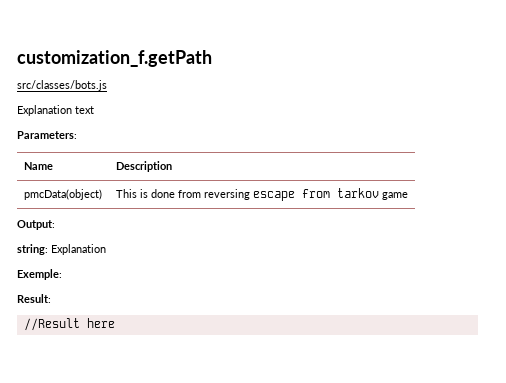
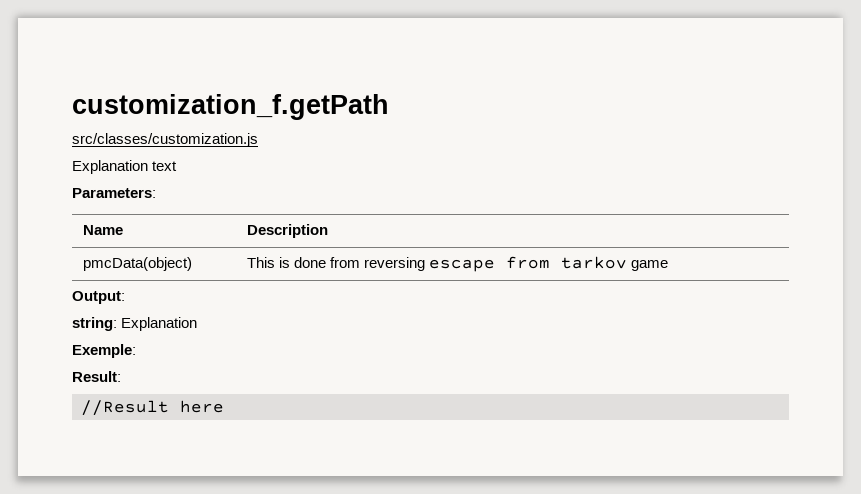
- src/classes/bots.js
+ src/classes/customization.js

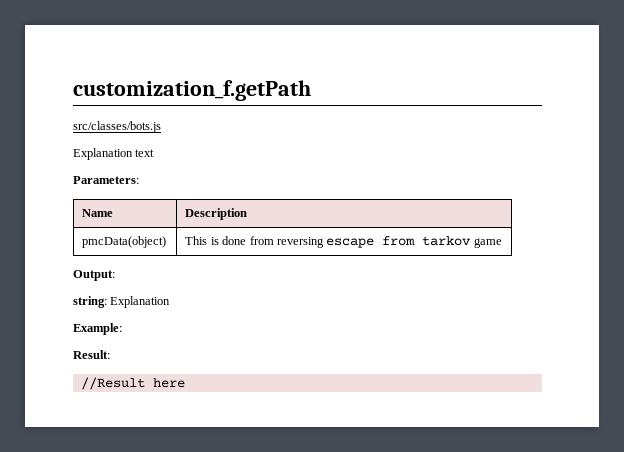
- src/classes/customization.js
+ src/classes/bots.js
- Exemple:
+ Example:

